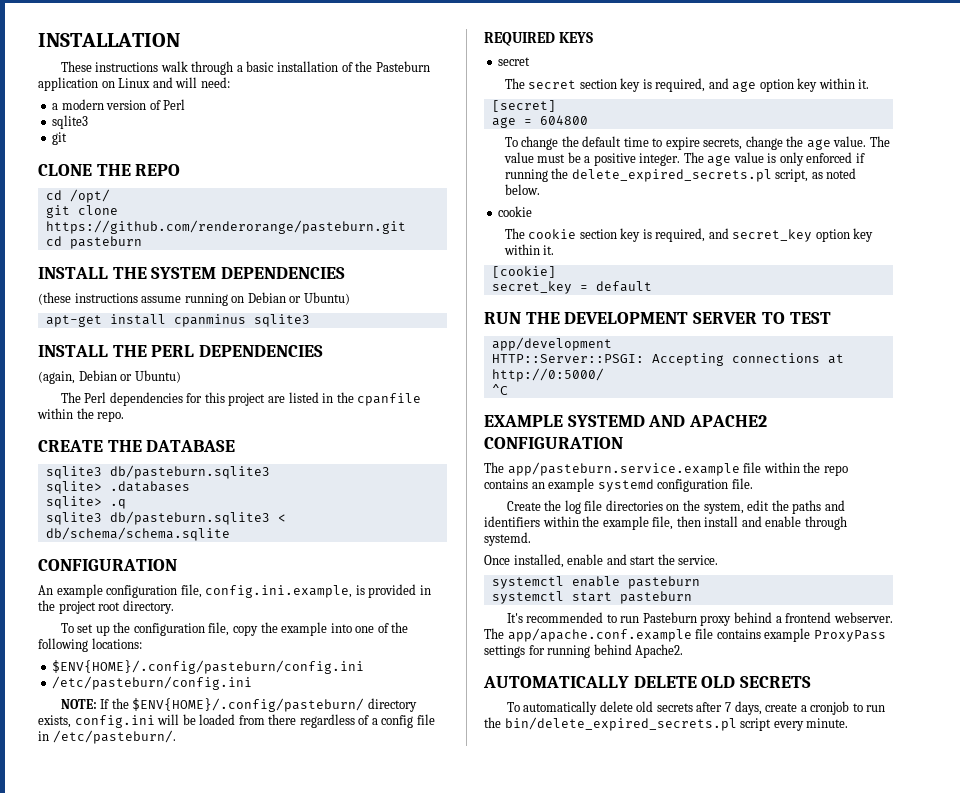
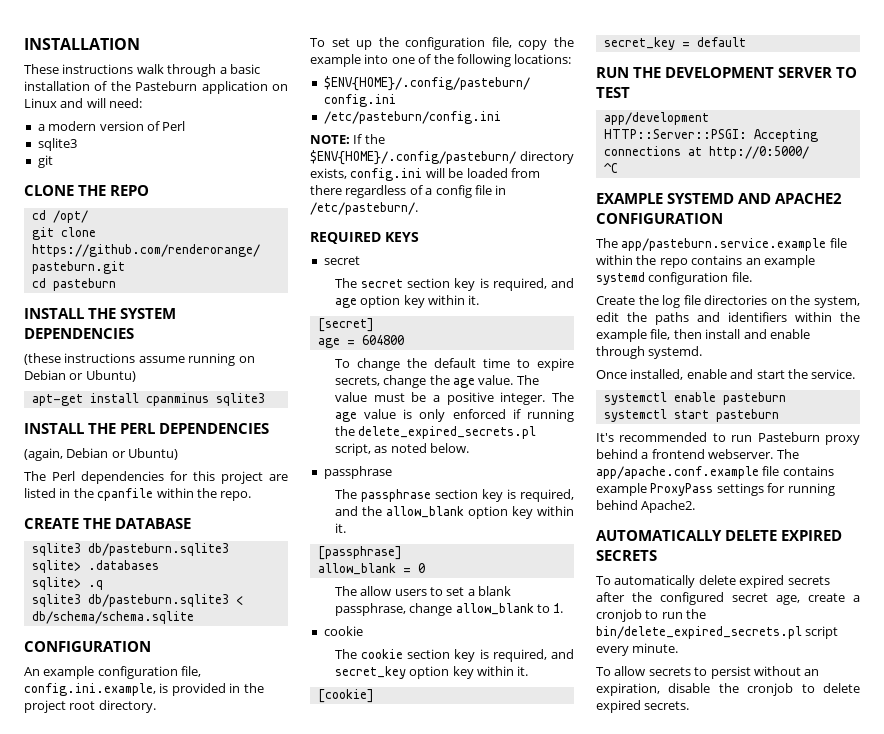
  The age value is only enforced if running the delete_expired_secrets.pl script, as noted below.
+ passphrase
+ The passphrase section key is required, and the allow_blank option key within it.
+ [passphrase]
+ allow_blank = 0
+ The allow users to set a blank passphrase, change allow_blank to 1.
- AUTOMATICALLY DELETE OLD SECRETS
+ AUTOMATICALLY DELETE EXPIRED SECRETS
- To automatically delete old secrets after 7 days, create a cronjob to run the bin/delete_expired_secrets.pl script every minute.
+ To automatically delete expired secrets after the configured secret age, create a cronjob to run the bin/delete_expired_secrets.pl script every minute.
+ To allow secrets to persist without an expiration, disable the cronjob to delete expired secrets.

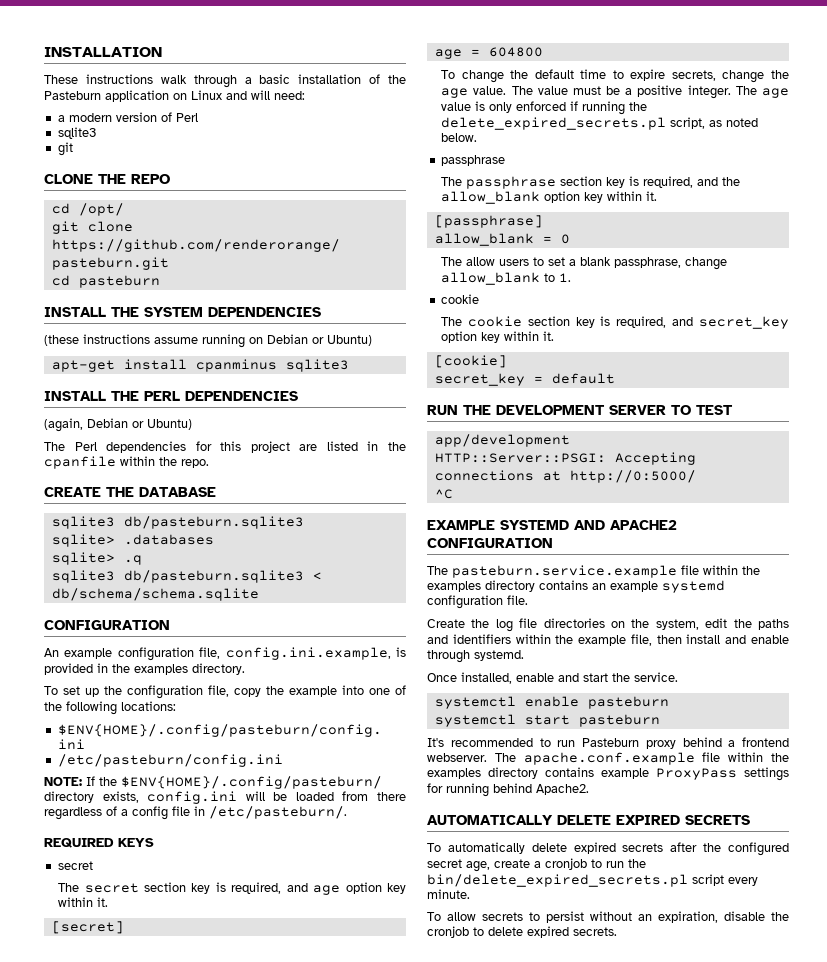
- An example configuration file, config.ini.example, is provided in the project root directory.
+ An example configuration file, config.ini.example, is provided in the examples directory.
- The app/pasteburn.service.example file within the repo contains an example systemd configuration file.
+ The pasteburn.service.example file within the examples directory contains an example systemd configuration file.
- The app/apache.conf.example file contains example ProxyPass settings for running behind Apache2.
+ The apache.conf.example file within the examples directory contains example ProxyPass settings for running behind Apache2.

